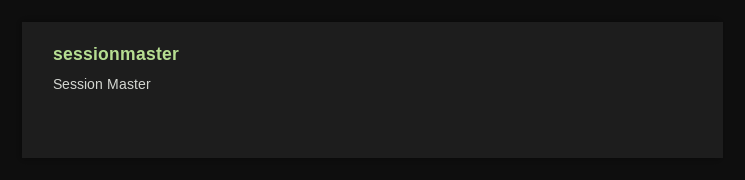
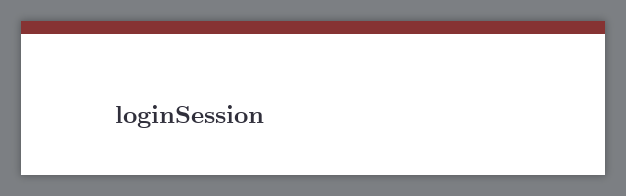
- sessionmaster
- Session Master
+ loginSession

